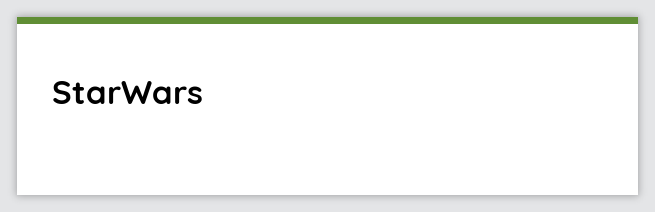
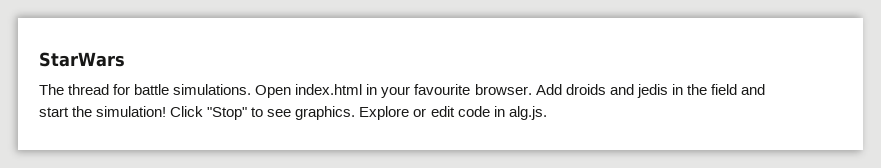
+ The thread for battle simulations. Open index.html in your favourite browser. Add droids and jedis in the field and start the simulation! Click "Stop" to see graphics. Explore or edit code in alg.js.

